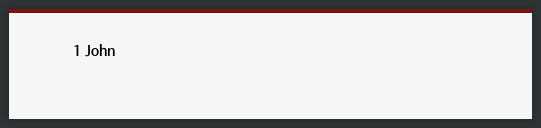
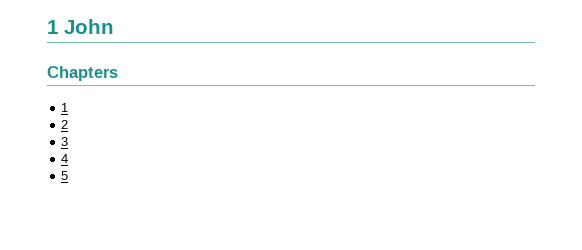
+ Chapters
+ 1
+ 2
+ 3
+ 4
+ 5

